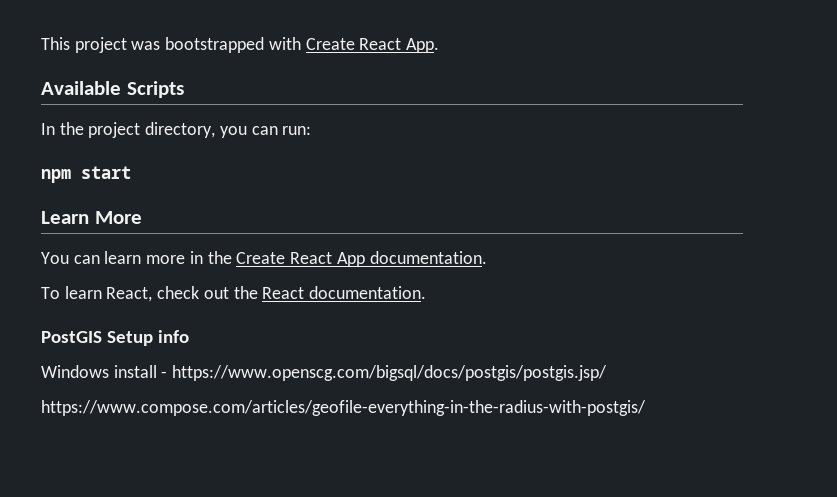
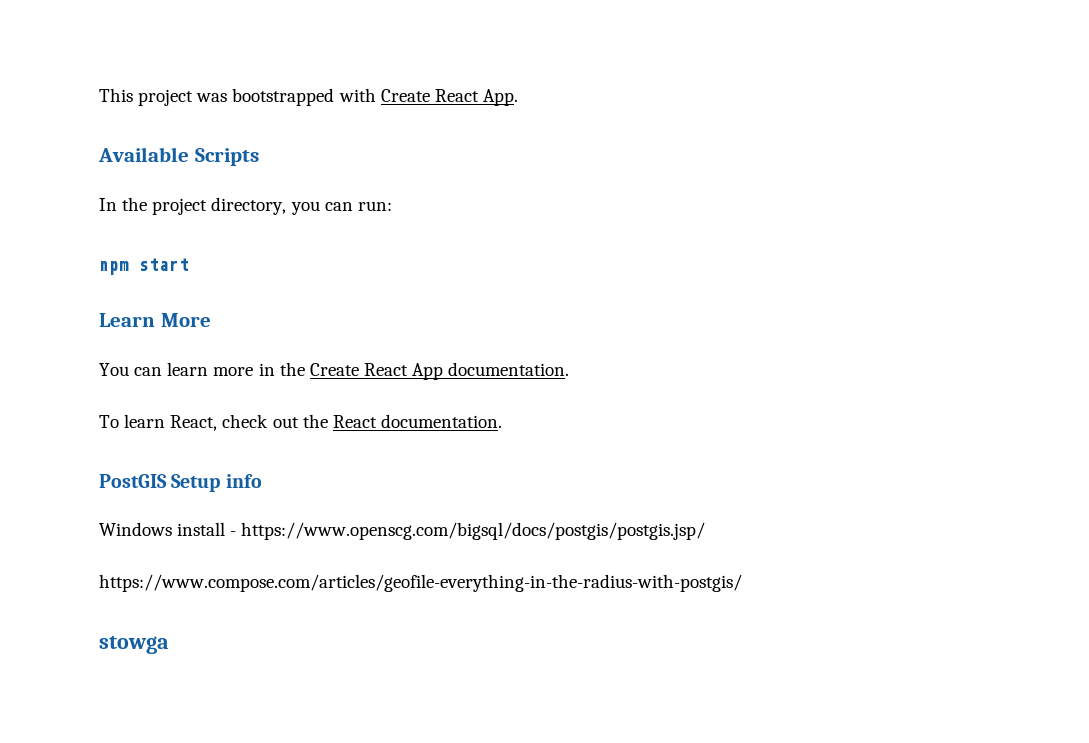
+ stowga

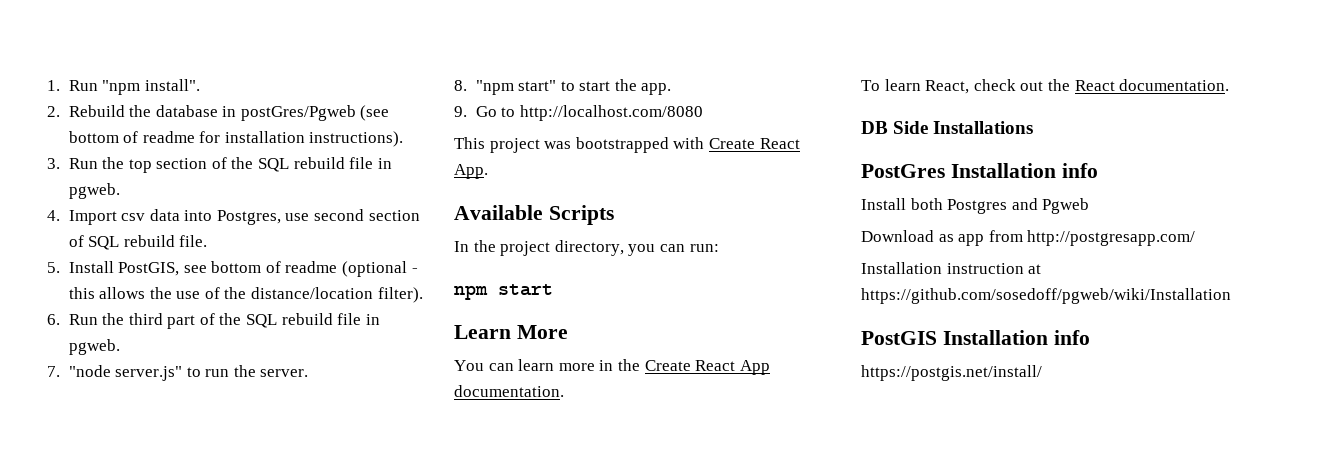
+ 1. Run "npm install".
+ 2. Rebuild the database in postGres/Pgweb (see bottom of readme for installation instructions).
+ 3. Run the top section of the SQL rebuild file in pgweb.
+ 4. Import csv data into Postgres, use second section of SQL rebuild file.
+ 5. Install PostGIS, see bottom of readme (optional - this allows the use of the distance/location filter).
+ 6. Run the third part of the SQL rebuild file in pgweb.
+ 7. "node server.js" to run the server.
+ 8. "npm start" to start the app.
+ 9. Go to http://localhost.com/8080
- PostGIS Setup info
- Windows install - https://www.openscg.com/bigsql/docs/postgis/postgis.jsp/
- https://www.compose.com/articles/geofile-everything-in-the-radius-with-postgis/
- stowga
+ DB Side Installations
+ PostGres Installation info
+ Install both Postgres and Pgweb
+ Download as app from http://postgresapp.com/
+ Installation instruction at https://github.com/sosedoff/pgweb/wiki/Installation
+ PostGIS Installation info
+ https://postgis.net/install/

